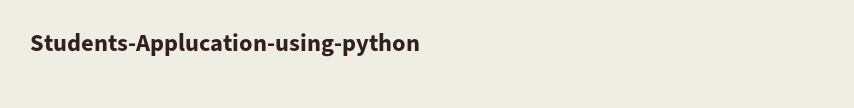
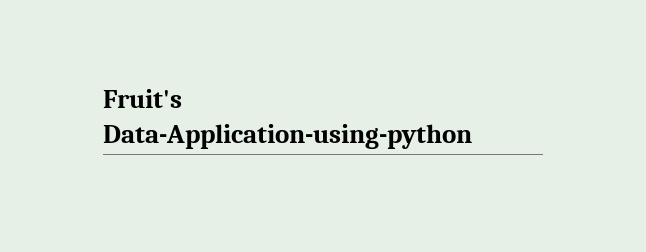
- Students-Applucation-using-python
+ Fruit's Data-Application-using-python

